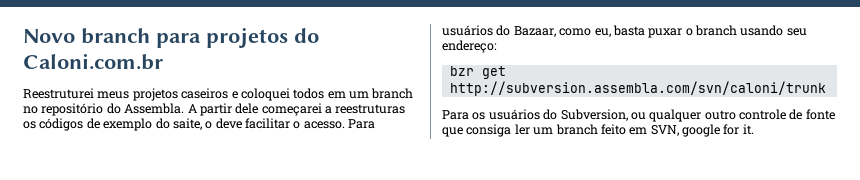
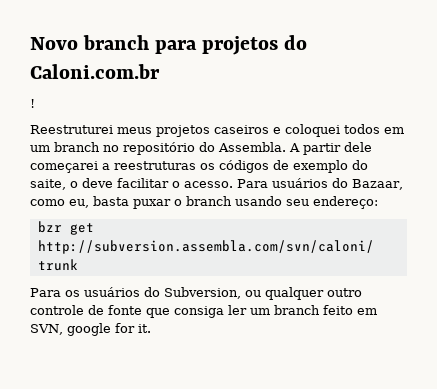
+ !

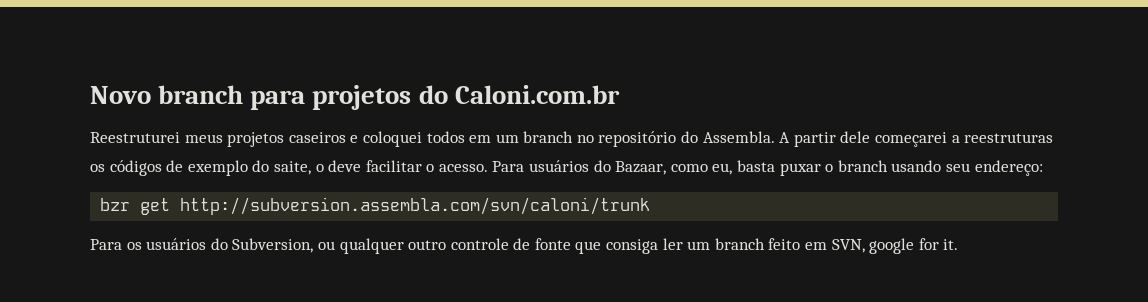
- !

